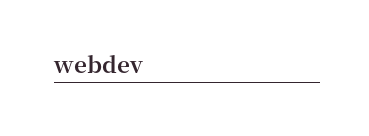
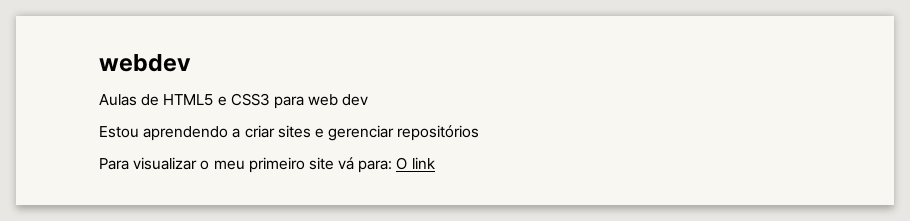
+ Aulas de HTML5 e CSS3 para web dev
+ Estou aprendendo a criar sites e gerenciar repositórios
+ Para visualizar o meu primeiro site vá para: O link

